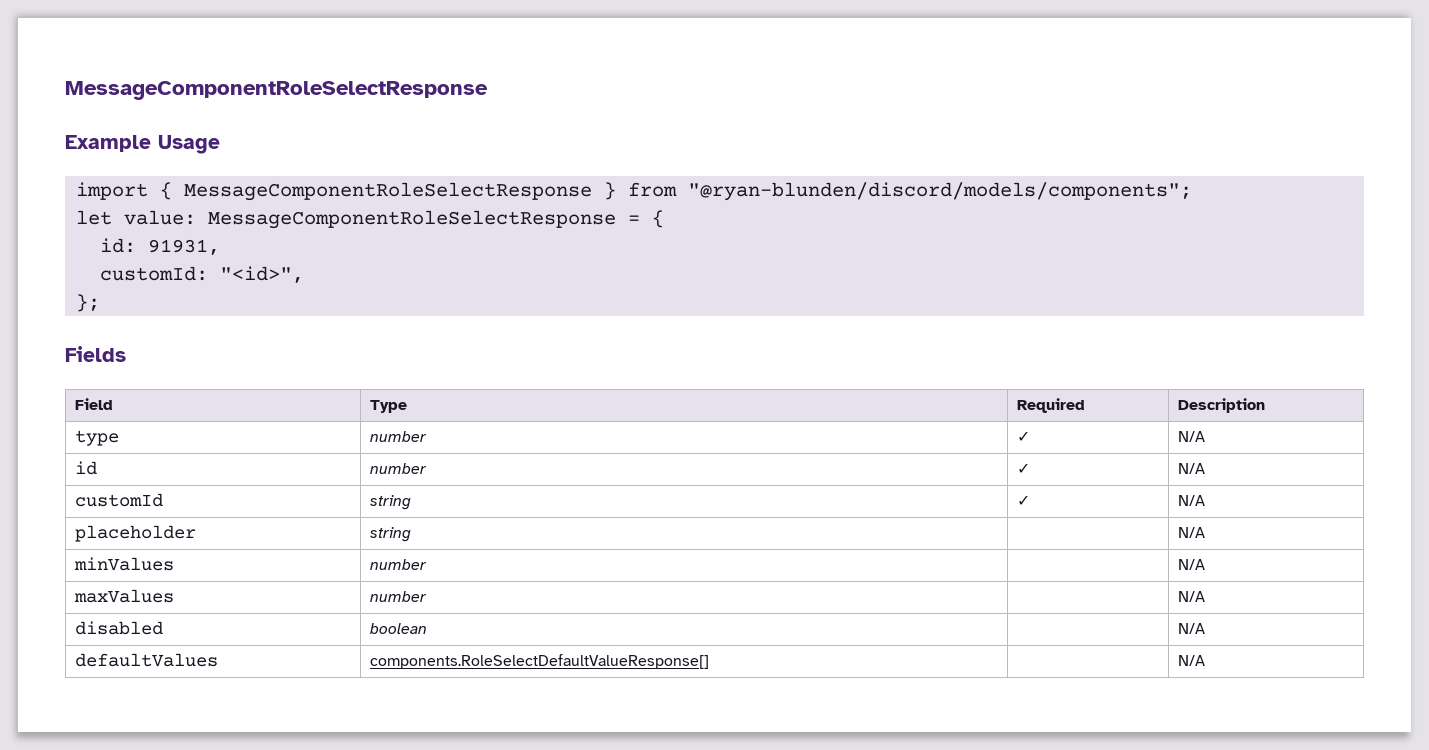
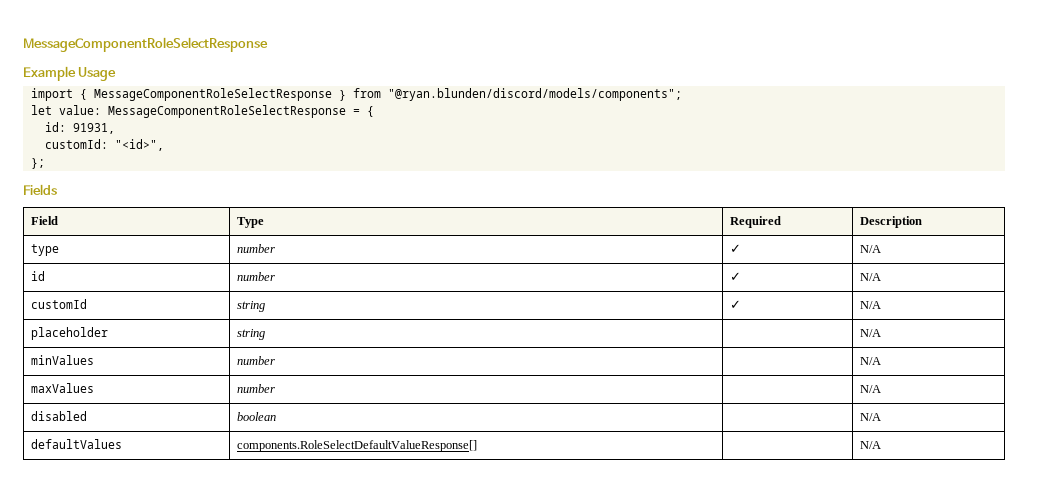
- import { MessageComponentRoleSelectResponse } from "@ryan-blunden/discord/models/components";
+ import { MessageComponentRoleSelectResponse } from "@ryan.blunden/discord/models/components";

